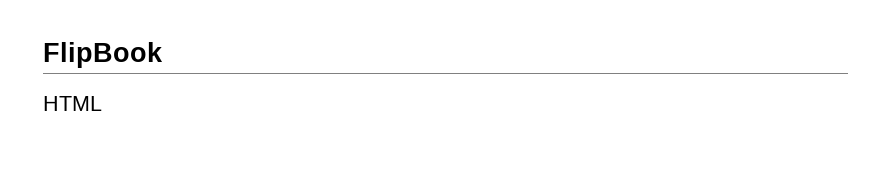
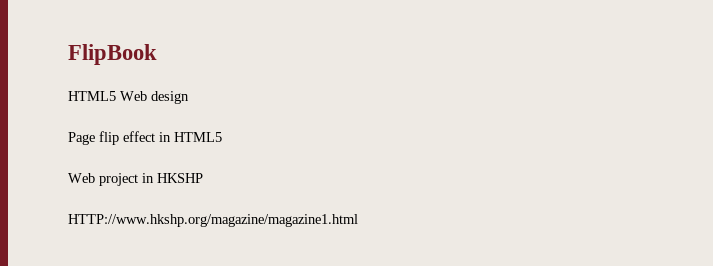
- HTML
+ HTML5 Web design
+ Page flip effect in HTML5
+ Web project in HKSHP
+ HTTP://www.hkshp.org/magazine/magazine1.html

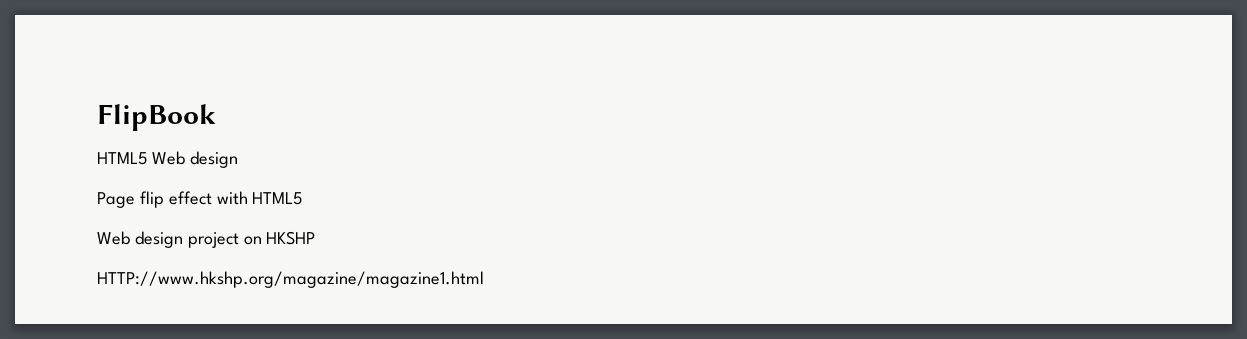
- Page flip effect in HTML5
+ Page flip effect with HTML5
- Web project in HKSHP
+ Web design project on HKSHP

